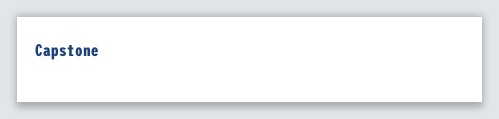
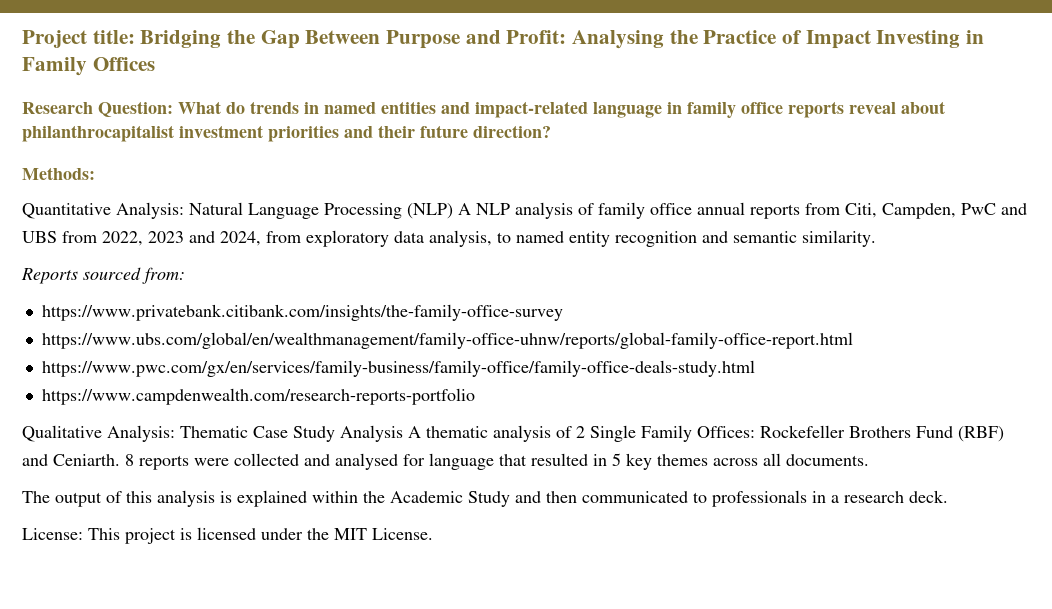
- Capstone
+ Project title: Bridging the Gap Between Purpose and Profit: Analysing the Practice of Impact Investing in Family Offices
+ Research Question: What do trends in named entities and impact-related language in family office reports reveal about philanthrocapitalist investment priorities and their future direction?
+ Methods:
+ Quantitative Analysis: Natural Language Processing (NLP) A NLP analysis of family office annual reports from Citi, Campden, PwC and UBS from 2022, 2023 and 2024, from exploratory data analysis, to named entity recognition and semantic similarity.
+ Reports sourced from:
+ https://www.privatebank.citibank.com/insights/the-family-office-survey
+ https://www.ubs.com/global/en/wealthmanagement/family-office-uhnw/reports/global-family-office-report.html
+ https://www.pwc.com/gx/en/services/family-business/family-office/family-office-deals-study.html
+ https://www.campdenwealth.com/research-reports-portfolio
+ Qualitative Analysis: Thematic Case Study Analysis A thematic analysis of 2 Single Family Offices: Rockefeller Brothers Fund (RBF) and Ceniarth. 8 reports were collected and analysed for language that resulted in 5 key themes across all documents.
+ The output of this analysis is explained within the Academic Study and then communicated to professionals in a research deck.
+ License: This project is licensed under the MIT License.

